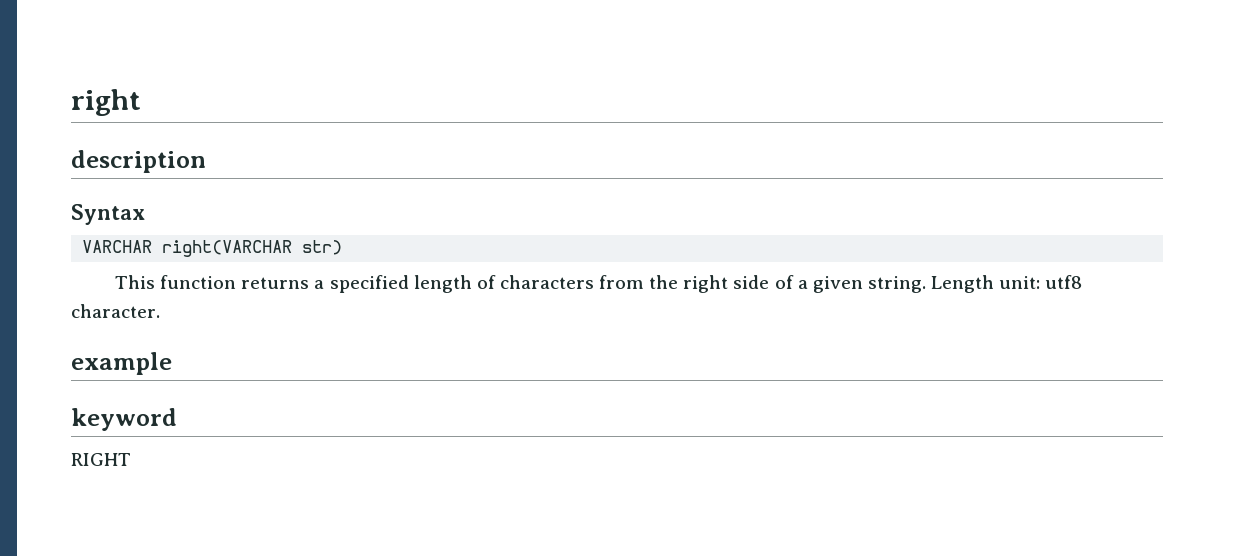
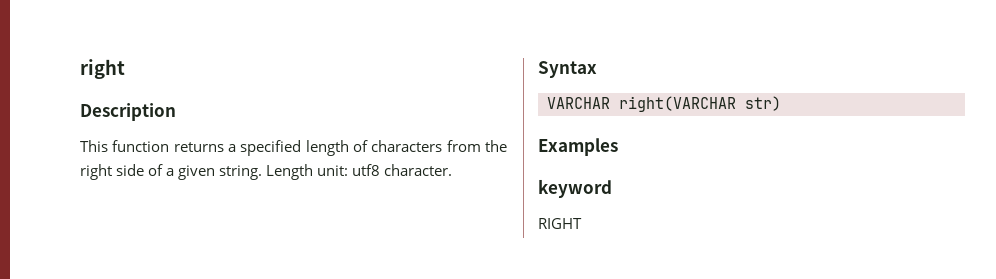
- description
- Syntax
- VARCHAR right(VARCHAR str)
+ Description
- example
+ Syntax
+ VARCHAR right(VARCHAR str)
+ Examples

